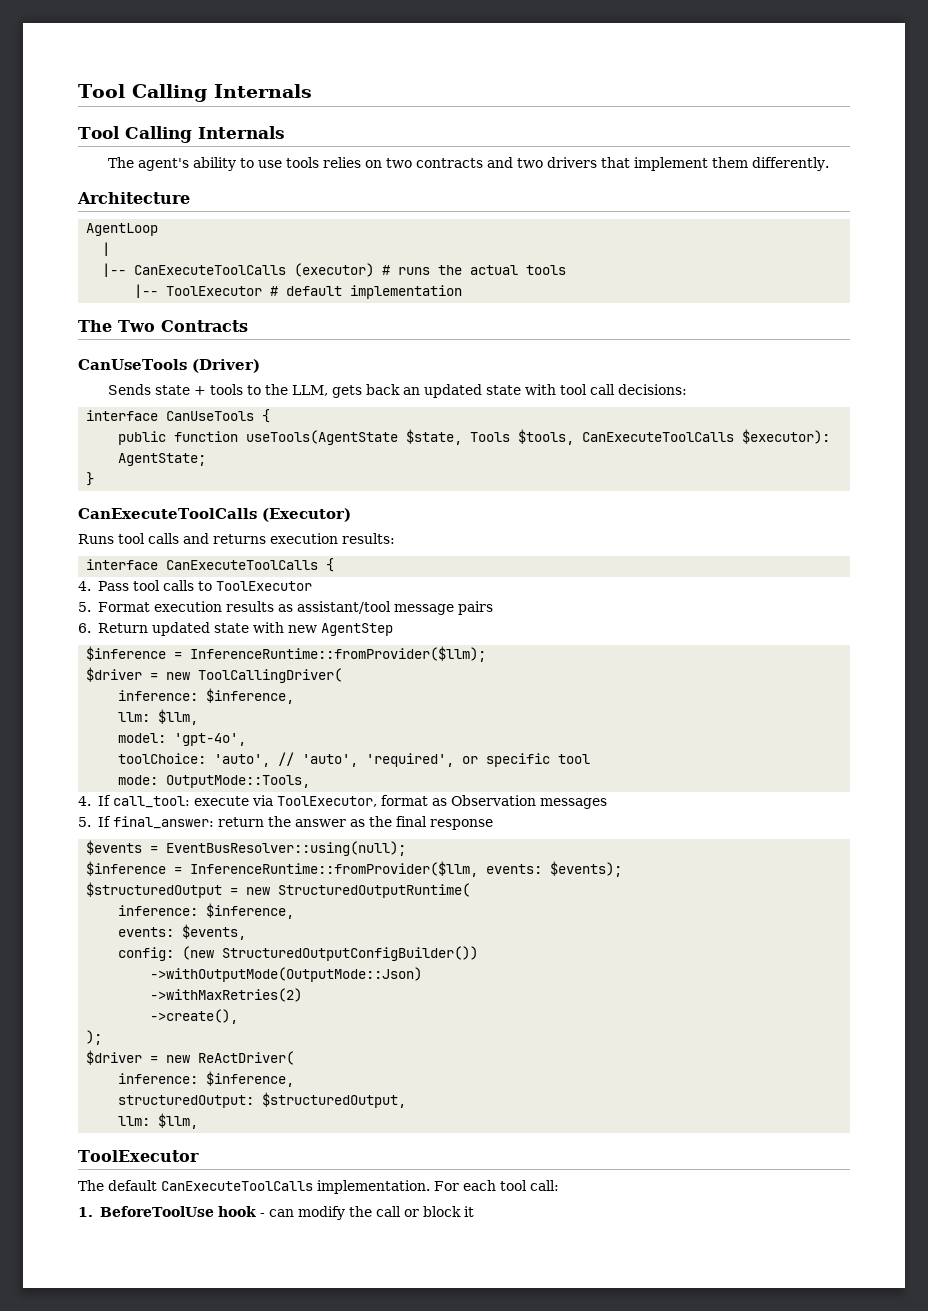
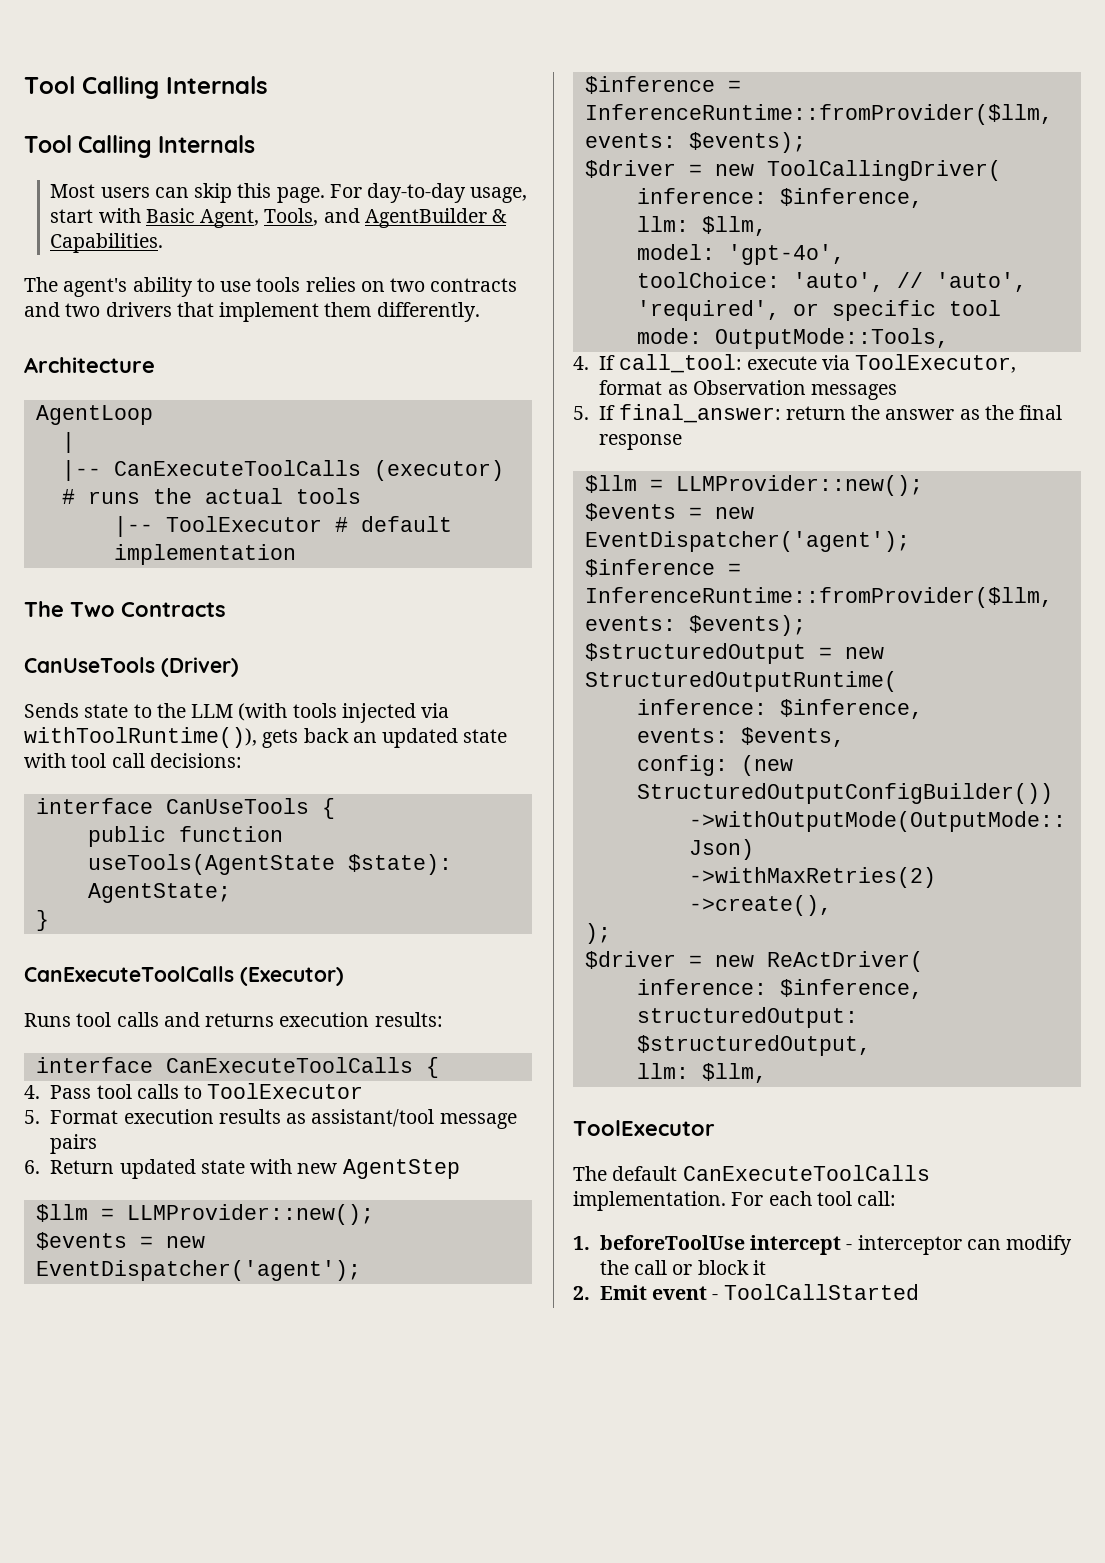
+ Most users can skip this page. For day-to-day usage, start with Basic Agent, Tools, and AgentBuilder & Capabilities.
- Sends state + tools to the LLM, gets back an updated state with tool call decisions:
+ Sends state to the LLM (with tools injected via withToolRuntime()), gets back an updated state with tool call decisions:
- public function useTools(AgentState $state, Tools $tools, CanExecuteToolCalls $executor): AgentState;
+ public function useTools(AgentState $state): AgentState;
  6. Return updated state with new AgentStep
- $inference = InferenceRuntime::fromProvider($llm);
+ $llm = LLMProvider::new();
+ $events = new EventDispatcher('agent');
+ $inference = InferenceRuntime::fromProvider($llm, events: $events);
  5. If final_answer: return the answer as the final response
- $events = EventBusResolver::using(null);
+ $llm = LLMProvider::new();
+ $events = new EventDispatcher('agent');
- 1. BeforeToolUse hook - can modify the call or block it
+ 1. beforeToolUse intercept - interceptor can modify the call or block it
+ 2. Emit event - ToolCallStarted

